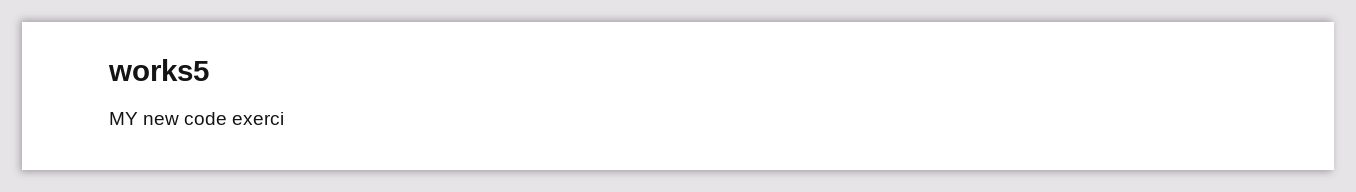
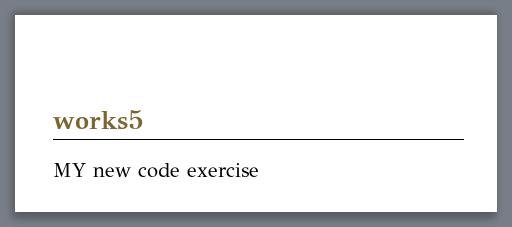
- MY new code exerci
+ MY new code exercise

